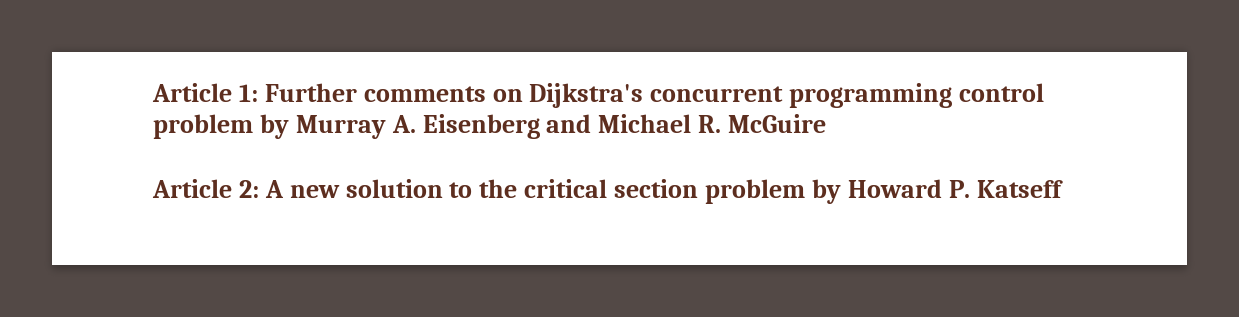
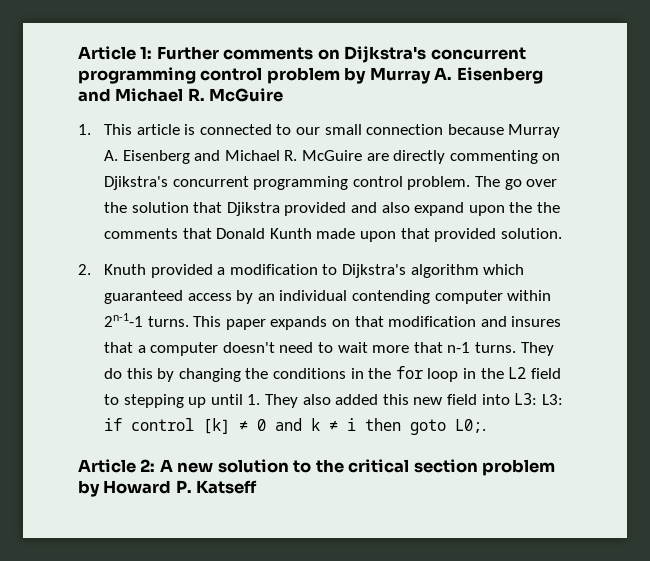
+ 1. This article is connected to our small connection because Murray A. Eisenberg and Michael R. McGuire are directly commenting on Djikstra's concurrent programming control problem. The go over the solution that Djikstra provided and also expand upon the the comments that Donald Kunth made upon that provided solution.
+ 2. Knuth provided a modification to Dijkstra's algorithm which guaranteed access by an individual contending computer within 2n-1-1 turns. This paper expands on that modification and insures that a computer doesn't need to wait more that n-1 turns. They do this by changing the conditions in the for loop in the L2 field to stepping up until 1. They also added this new field into L3: L3: if control [k] ≠ 0 and k ≠ i then goto L0;.

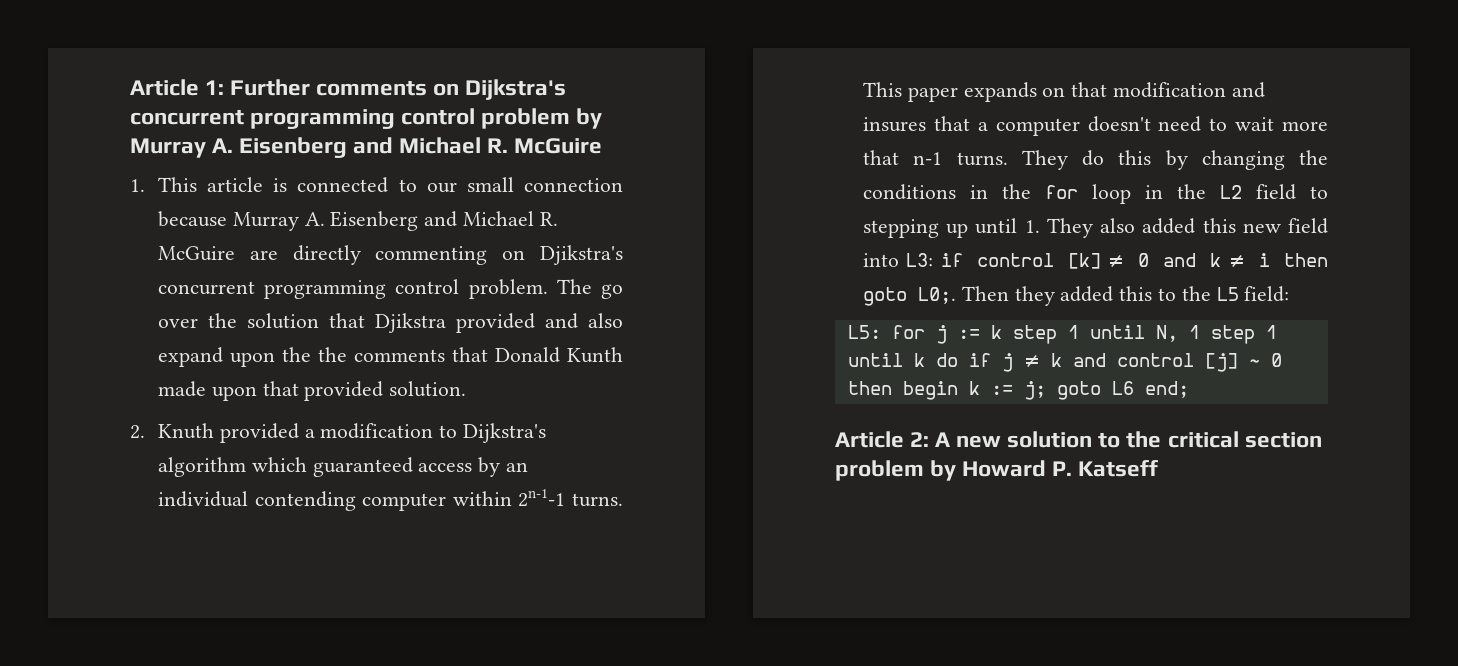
- They do this by changing the conditions in the for loop in the L2 field to stepping up until 1. They also added this new field into L3: L3: if control [k] ≠ 0 and k ≠ i then goto L0;.
+ They do this by changing the conditions in the for loop in the L2 field to stepping up until 1. They also added this new field into L3: if control [k] ≠ 0 and k ≠ i then goto L0;. Then they added this to the L5 field:
+ L5: for j := k step 1 until N, 1 step 1 until k do if j ≠ k and control [j] ~ 0 then begin k := j; goto L6 end;

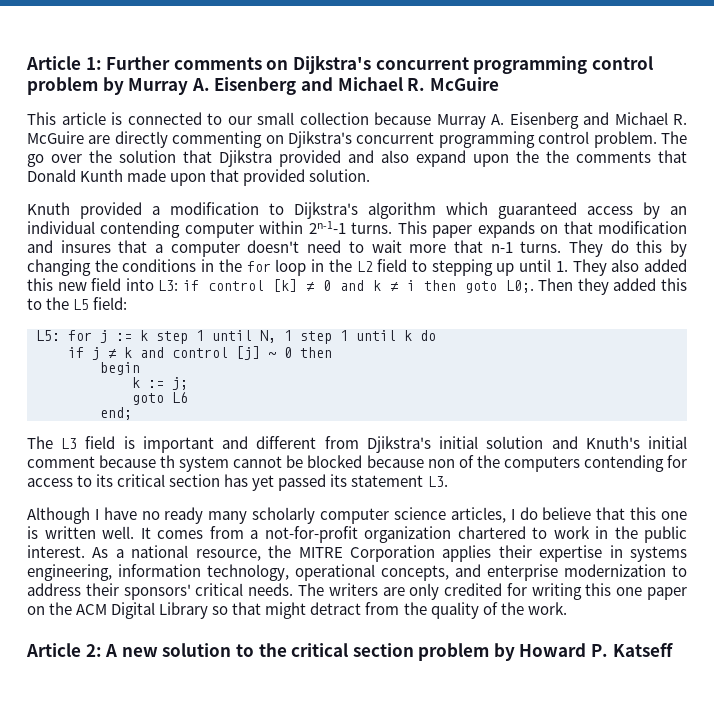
- 1. This article is connected to our small connection because Murray A. Eisenberg and Michael R. McGuire are directly commenting on Djikstra's concurrent programming control problem.
+ This article is connected to our small collection because Murray A. Eisenberg and Michael R. McGuire are directly commenting on Djikstra's concurrent programming control problem.
- 2. Knuth provided a modification to Dijkstra's algorithm which guaranteed access by an individual contending computer within 2n-1-1 turns.
+ Knuth provided a modification to Dijkstra's algorithm which guaranteed access by an individual contending computer within 2n-1-1 turns.
- L5: for j := k step 1 until N, 1 step 1 until k do if j ≠ k and control [j] ~ 0 then begin k := j; goto L6 end;
+ L5: for j := k step 1 until N, 1 step 1 until k do
+ if j ≠ k and control [j] ~ 0 then
+ begin
+ k := j;
+ goto L6
+ end;
+ The L3 field is important and different from Djikstra's initial solution and Knuth's initial comment because th system cannot be blocked because non of the computers contending for access to its critical section has yet passed its statement L3.
+ Although I have no ready many scholarly computer science articles, I do believe that this one is written well. It comes from a not-for-profit organization chartered to work in the public interest. As a national resource, the MITRE Corporation applies their expertise in systems engineering, information technology, operational concepts, and enterprise modernization to address their sponsors' critical needs. The writers are only credited for writing this one paper on the ACM Digital Library so that might detract from the quality of the work.

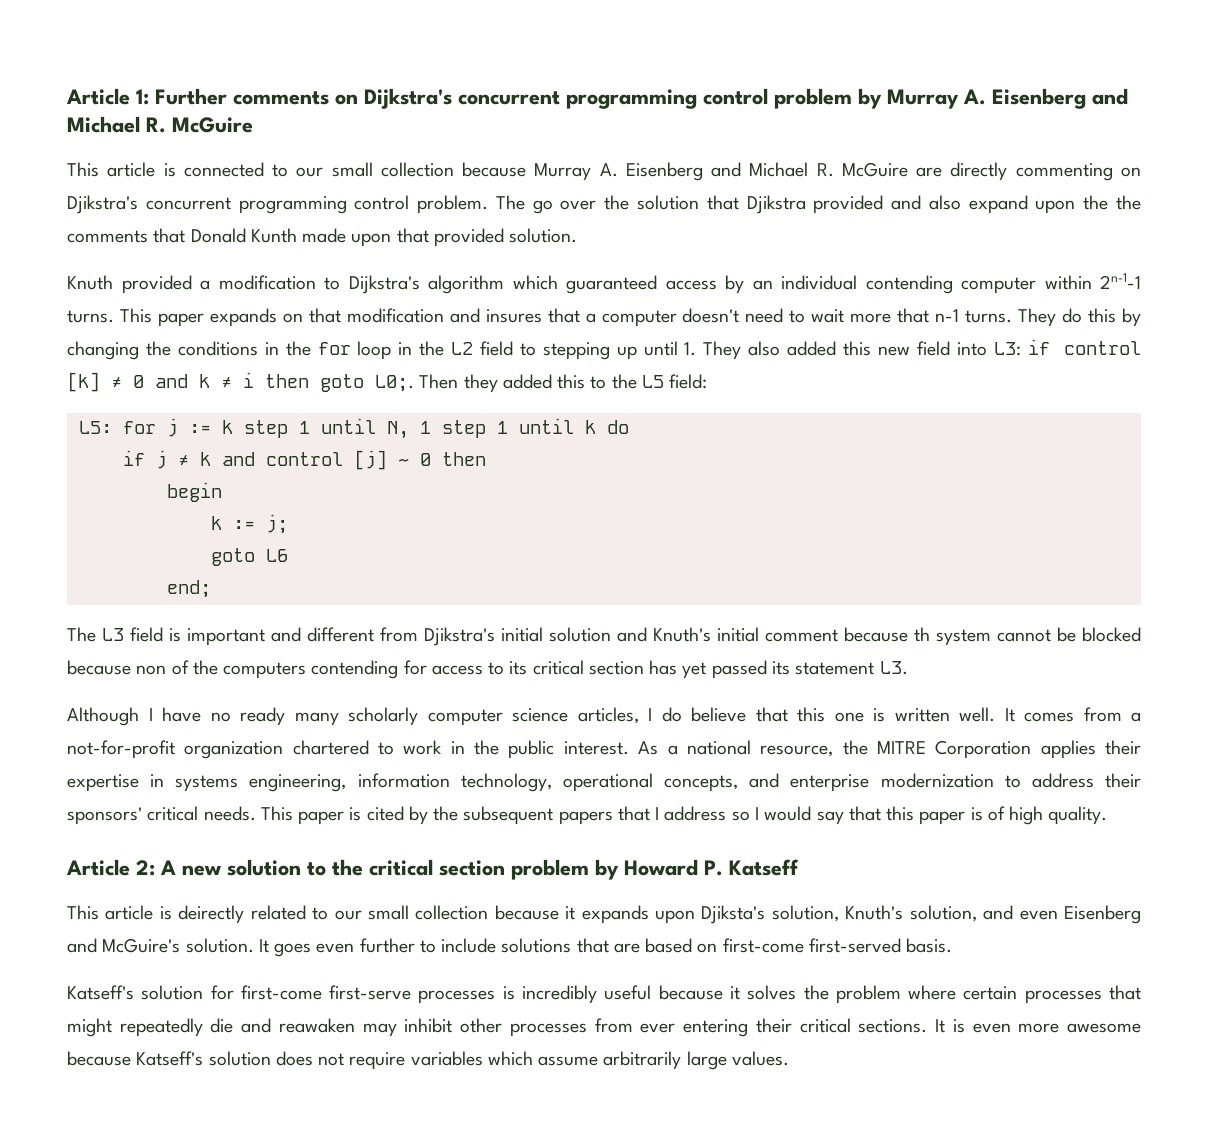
- The writers are only credited for writing this one paper on the ACM Digital Library so that might detract from the quality of the work.
+ This paper is cited by the subsequent papers that I address so I would say that this paper is of high quality.
+ This article is deirectly related to our small collection because it expands upon Djiksta's solution, Knuth's solution, and even Eisenberg and McGuire's solution. It goes even further to include solutions that are based on first-come first-served basis.
+ Katseff's solution for first-come first-serve processes is incredibly useful because it solves the problem where certain processes that might repeatedly die and reawaken may inhibit other processes from ever entering their critical sections. It is even more awesome because Katseff's solution does not require variables which assume arbitrarily large values.

